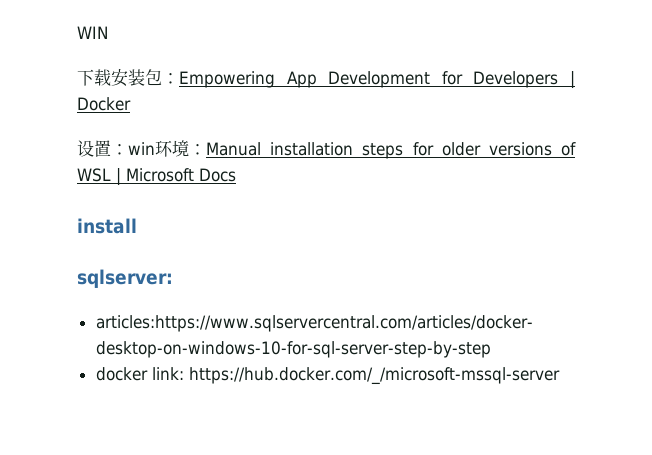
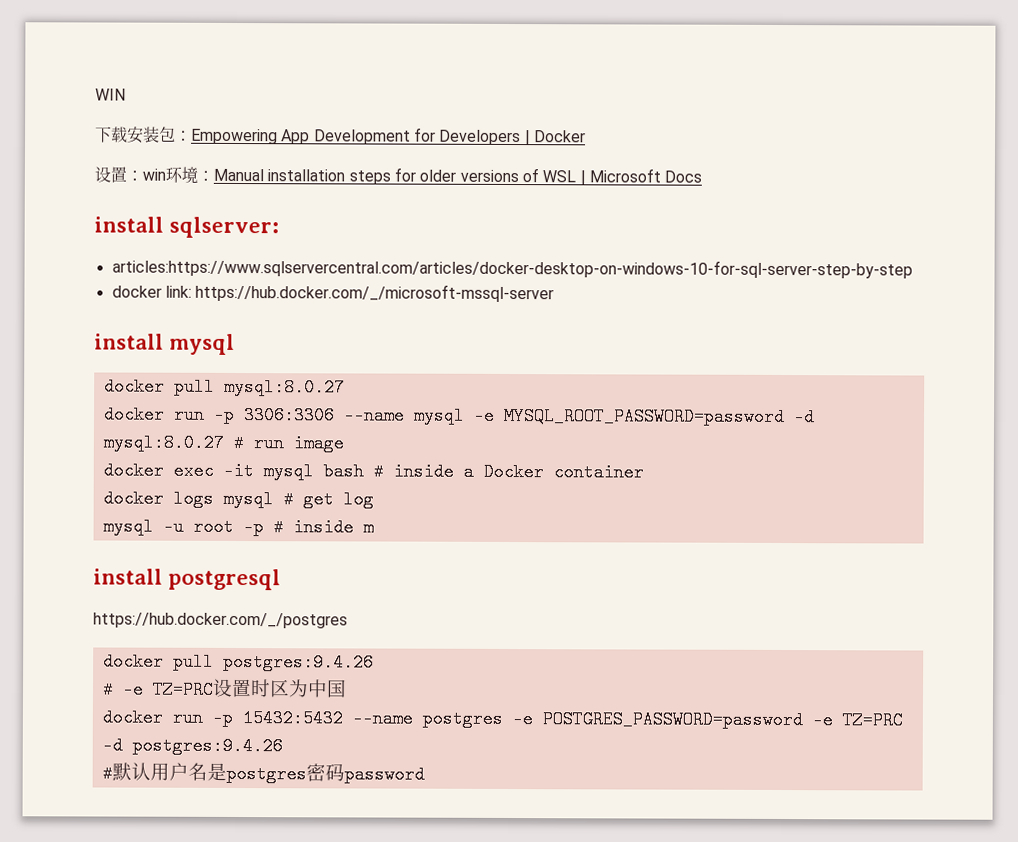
- install
- sqlserver:
+ install sqlserver:
+ install mysql
+ docker pull mysql:8.0.27
+ docker run -p 3306:3306 --name mysql -e MYSQL_ROOT_PASSWORD=password -d mysql:8.0.27 # run image
+ docker exec -it mysql bash # inside a Docker container
+ docker logs mysql # get log
+ mysql -u root -p # inside m
+ install postgresql
+ https://hub.docker.com/_/postgres
+ docker pull postgres:9.4.26
+ # -e TZ=PRC设置时区为中国
+ docker run -p 15432:5432 --name postgres -e POSTGRES_PASSWORD=password -e TZ=PRC -d postgres:9.4.26
+ #默认用户名是postgres密码password

